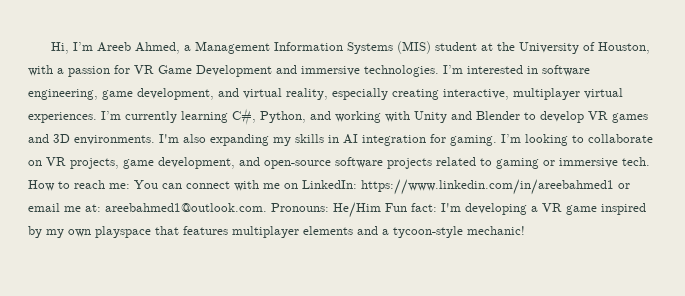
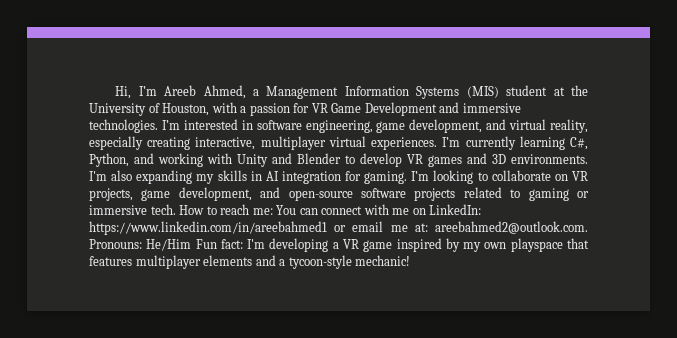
- How to reach me: You can connect with me on LinkedIn: https://www.linkedin.com/in/areebahmed1 or email me at: areebahmed1@outlook.com. Pronouns: He/Him Fun fact: I'm developing a VR game inspired by my own playspace that features multiplayer elements and a tycoon-style mechanic!
+ How to reach me: You can connect with me on LinkedIn: https://www.linkedin.com/in/areebahmed1 or email me at: areebahmed2@outlook.com. Pronouns: He/Him Fun fact: I'm developing a VR game inspired by my own playspace that features multiplayer elements and a tycoon-style mechanic!

